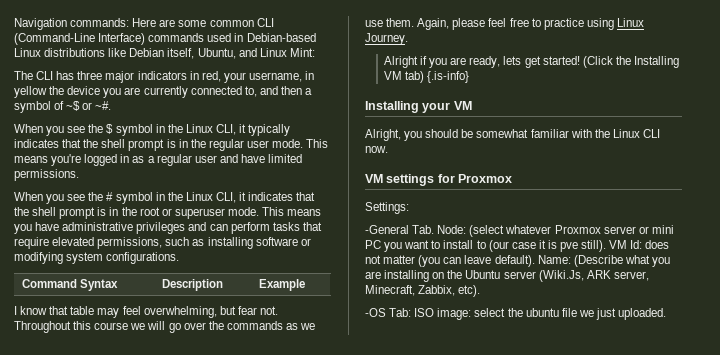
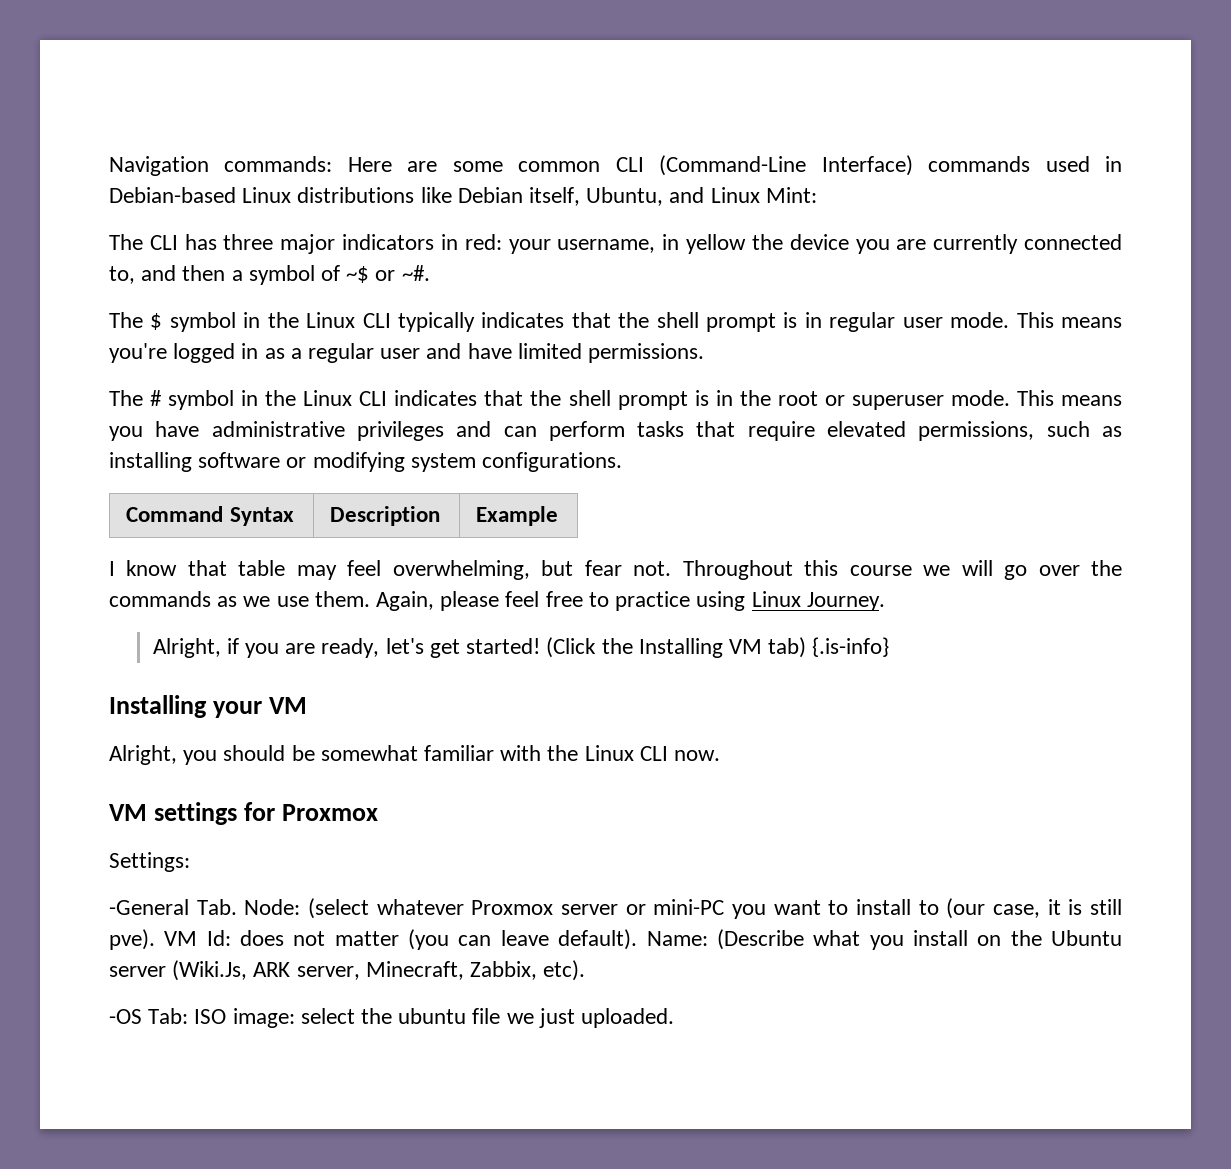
- The CLI has three major indicators in red, your username, in yellow the device you are currently connected to, and then a symbol of ~$ or ~#.
+ The CLI has three major indicators in red: your username, in yellow the device you are currently connected to, and then a symbol of ~$ or ~#.
- When you see the $ symbol in the Linux CLI, it typically indicates that the shell prompt is in the regular user mode.
+ The $ symbol in the Linux CLI typically indicates that the shell prompt is in regular user mode.
- When you see the # symbol in the Linux CLI, it indicates that the shell prompt is in the root or superuser mode.
+ The # symbol in the Linux CLI indicates that the shell prompt is in the root or superuser mode.
- Alright if you are ready, lets get started!
+ Alright, if you are ready, let's get started!
- -General Tab. Node: (select whatever Proxmox server or mini PC you want to install to (our case it is pve still).
+ -General Tab. Node: (select whatever Proxmox server or mini-PC you want to install to (our case, it is still pve).
- Name: (Describe what you are installing on the Ubuntu server (Wiki.Js, ARK server, Minecraft, Zabbix, etc).
+ Name: (Describe what you install on the Ubuntu server (Wiki.Js, ARK server, Minecraft, Zabbix, etc).

